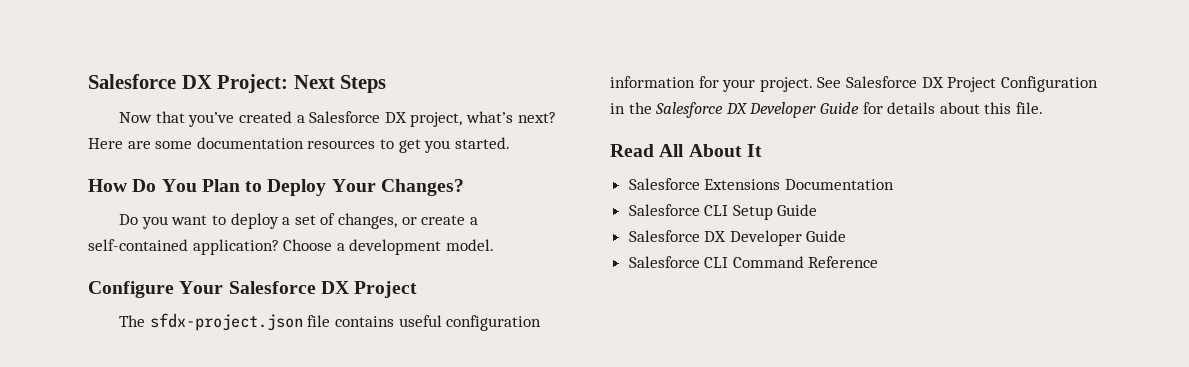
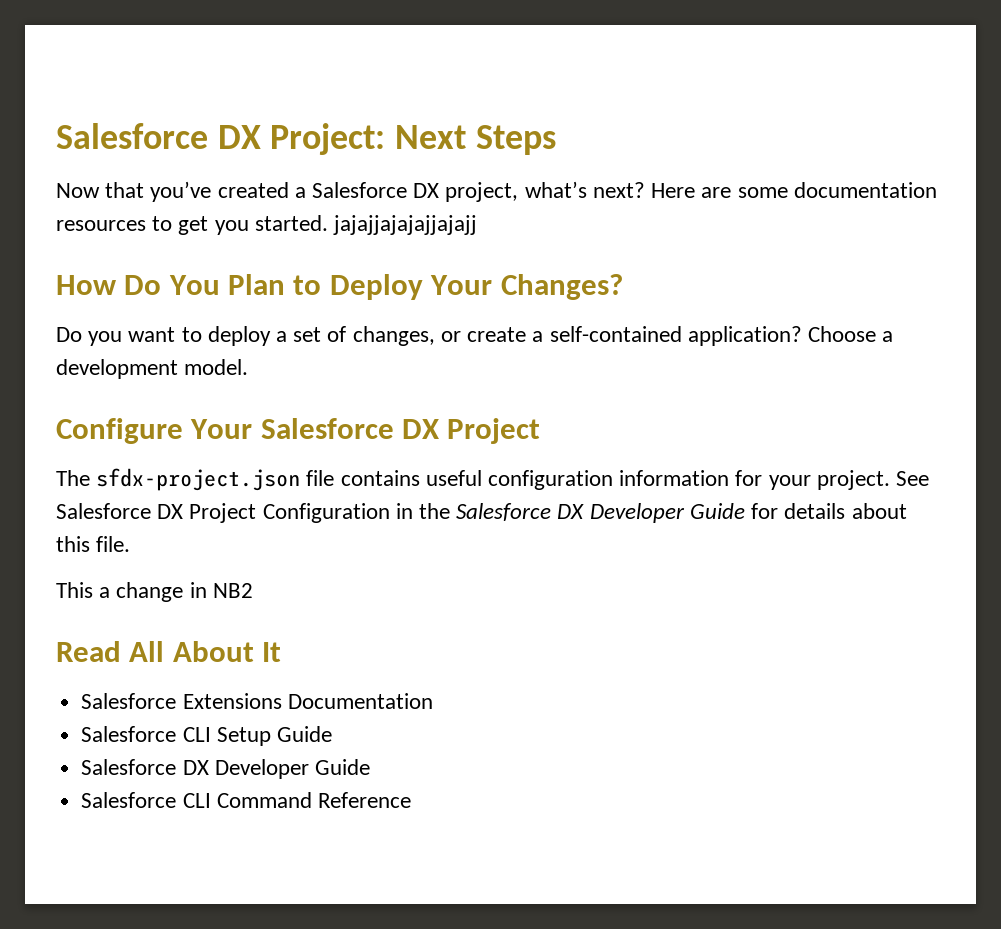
- Here are some documentation resources to get you started.
+ Here are some documentation resources to get you started. jajajjajajajjajajj
+ This a change in NB2

